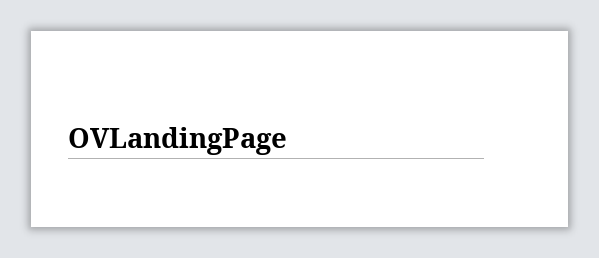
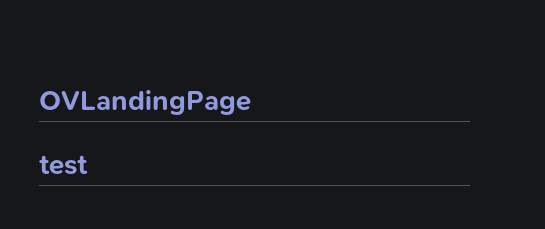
+ test

